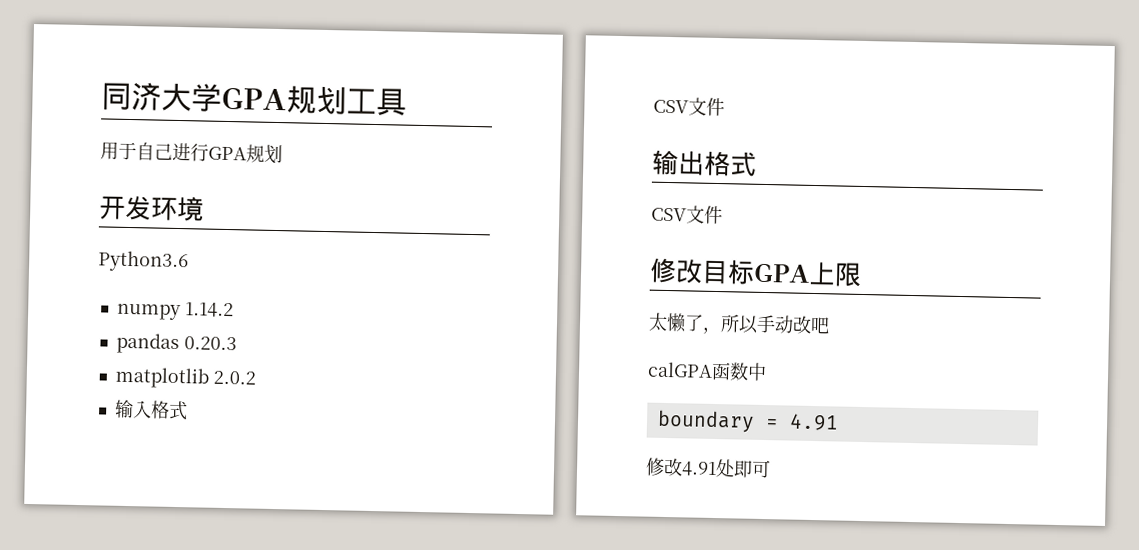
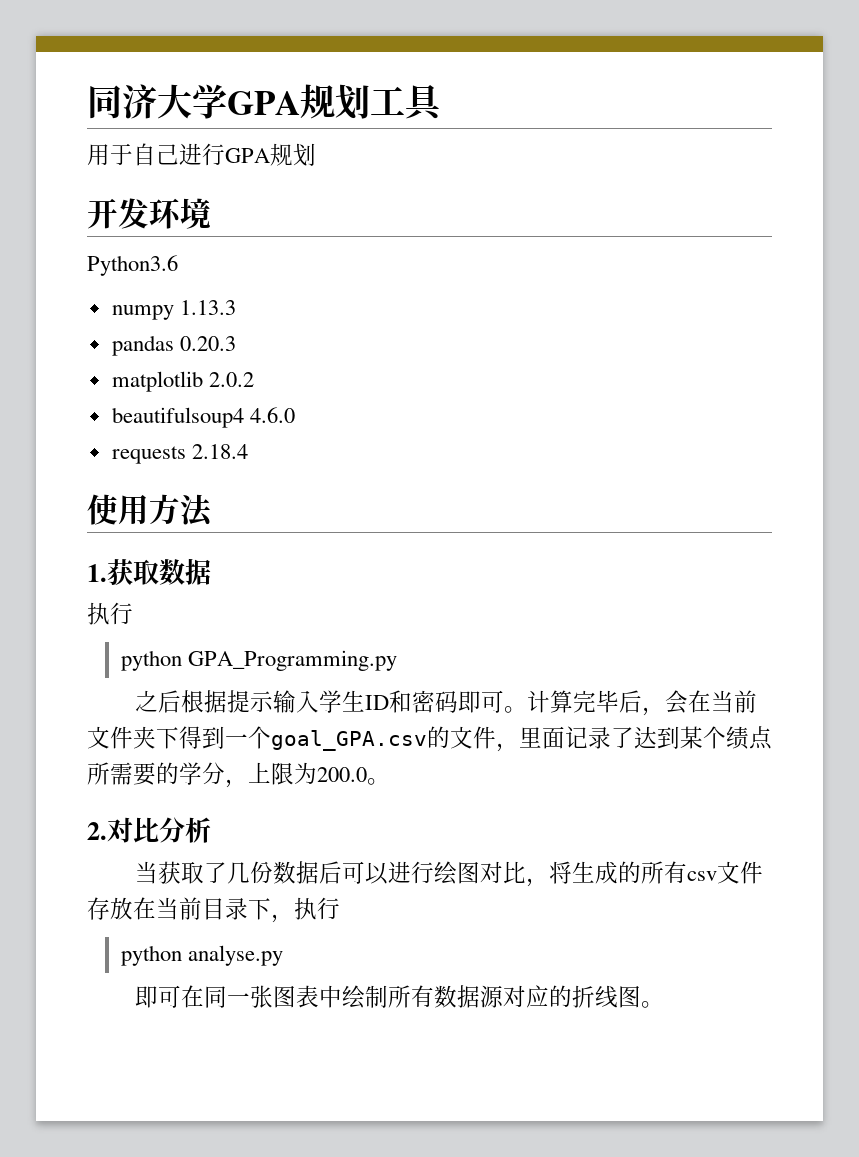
- numpy 1.14.2
+ numpy 1.13.3
- 输入格式
- CSV文件
- 输出格式
- CSV文件
- 修改目标GPA上限
- 太懒了，所以手动改吧
- calGPA函数中
- boundary = 4.91
- 修改4.91处即可
+ beautifulsoup4 4.6.0
+ requests 2.18.4
+ 使用方法
+ 1.获取数据
+ 执行
+ python GPA_Programming.py
+ 之后根据提示输入学生ID和密码即可。计算完毕后，会在当前文件夹下得到一个goal_GPA.csv的文件，里面记录了达到某个绩点所需要的学分，上限为200.0。
+ 2.对比分析
+ 当获取了几份数据后可以进行绘图对比，将生成的所有csv文件存放在当前目录下，执行
+ python analyse.py
+ 即可在同一张图表中绘制所有数据源对应的折线图。

